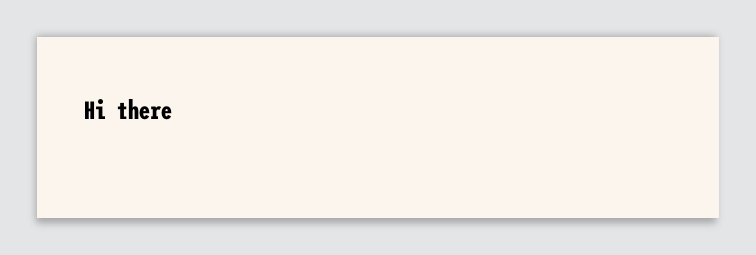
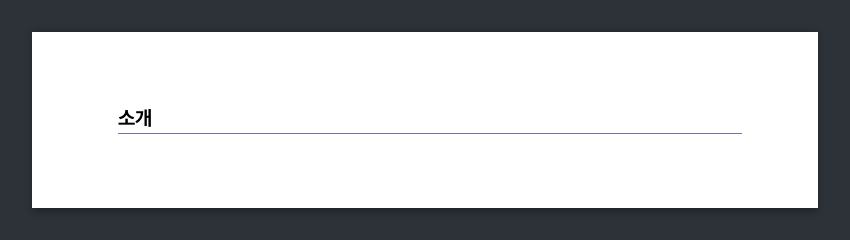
- Hi there
+ 소개

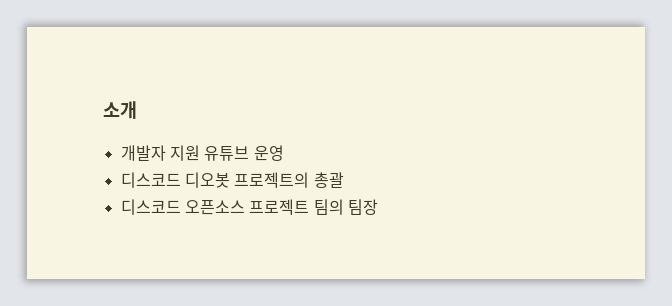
+ 개발자 지원 유튜브 운영
+ 디스코드 디오봇 프로젝트의 총괄
+ 디스코드 오픈소스 프로젝트 팀의 팀장

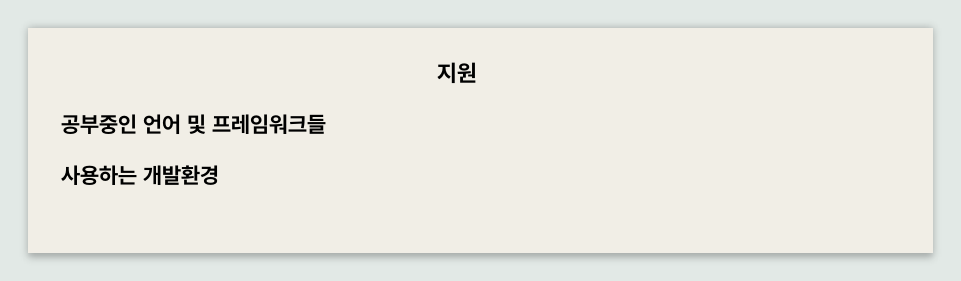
- 소개
- 개발자 지원 유튜브 운영
- 디스코드 디오봇 프로젝트의 총괄
- 디스코드 오픈소스 프로젝트 팀의 팀장
+ 지원
+ 공부중인 언어 및 프레임워크들
+ 사용하는 개발환경

